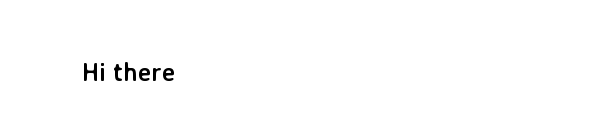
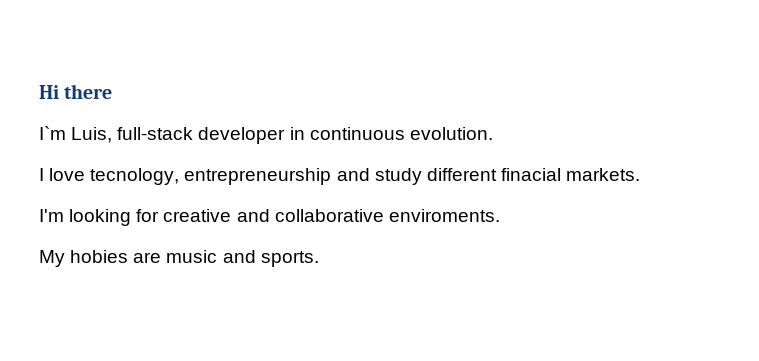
+ I`m Luis, full-stack developer in continuous evolution.
+ I love tecnology, entrepreneurship and study different finacial markets.
+ I'm looking for creative and collaborative enviroments.
+ My hobies are music and sports.

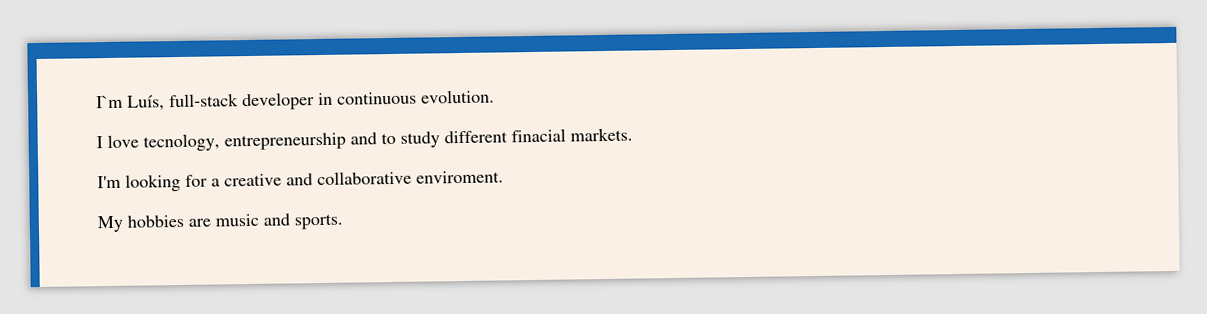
- Hi there
- I`m Luis, full-stack developer in continuous evolution.
+ I`m Luís, full-stack developer in continuous evolution.
- I love tecnology, entrepreneurship and study different finacial markets.
+ I love tecnology, entrepreneurship and to study different finacial markets.
- I'm looking for creative and collaborative enviroments.
+ I'm looking for a creative and collaborative enviroment.
- My hobies are music and sports.
+ My hobbies are music and sports.

